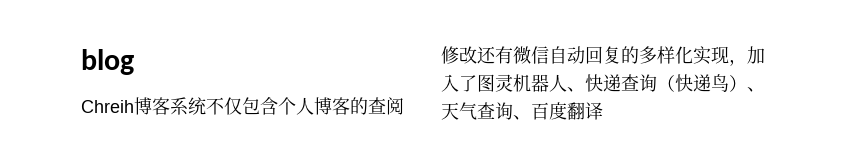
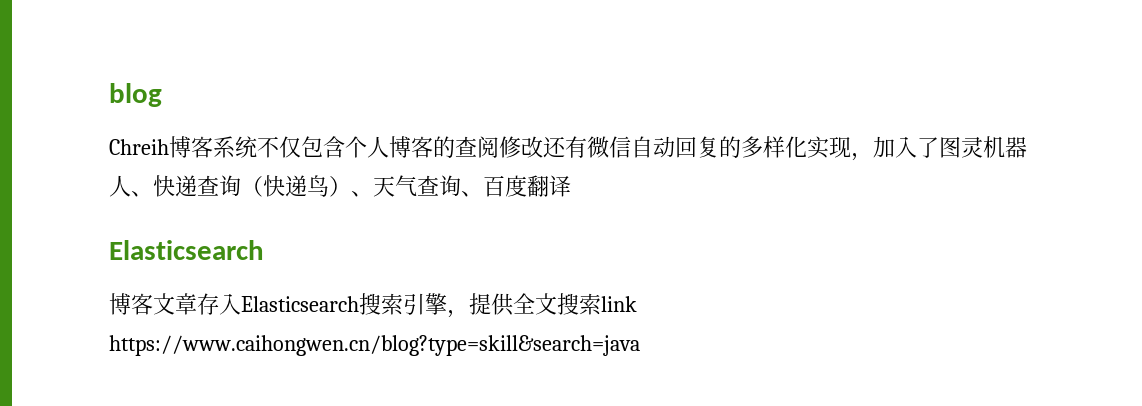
  Chreih博客系统不仅包含个人博客的查阅修改还有微信自动回复的多样化实现，加入了图灵机器人、快递查询（快递鸟）、天气查询、百度翻译
+ Elasticsearch
+ 博客文章存入Elasticsearch搜索引擎，提供全文搜索link https://www.caihongwen.cn/blog?type=skill&search=java

